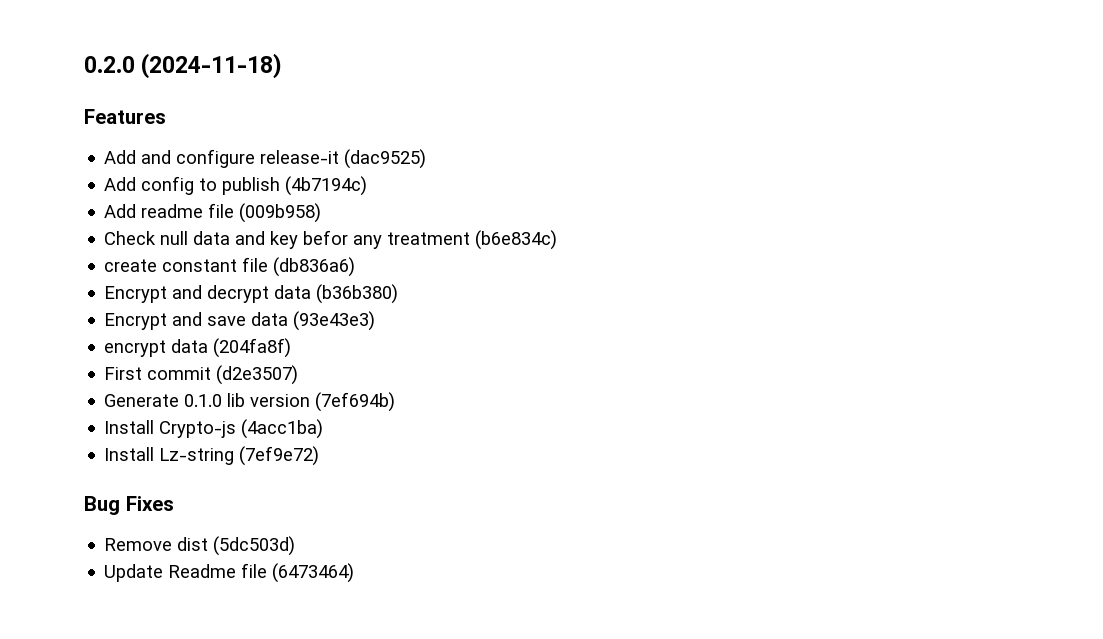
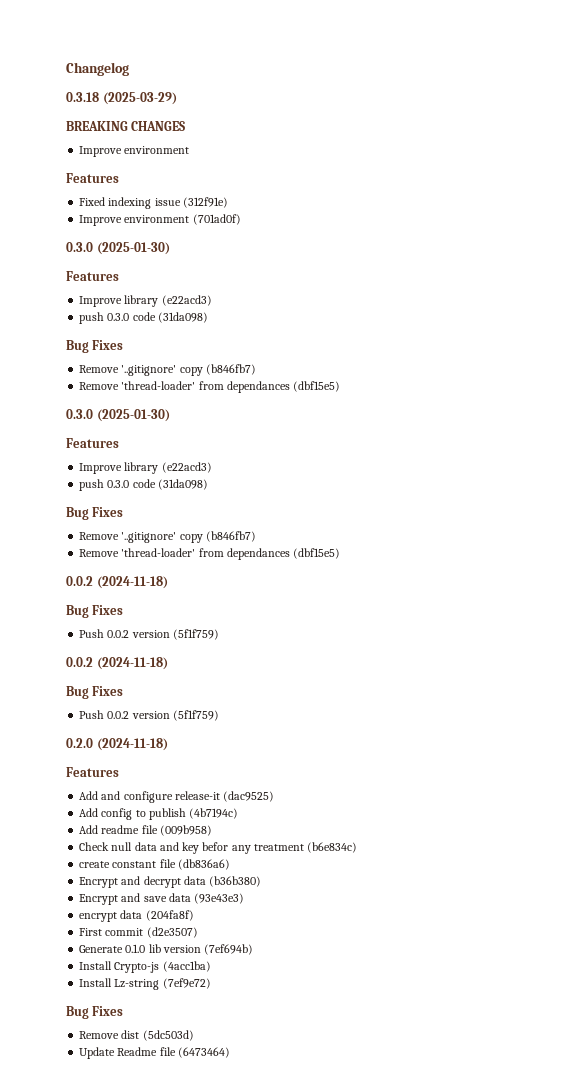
+ Changelog
+ 0.3.18 (2025-03-29)
+ BREAKING CHANGES
+ Improve environment
+ Features
+ Fixed indexing issue (312f91e)
+ Improve environment (701ad0f)
+ 0.3.0 (2025-01-30)
+ Features
+ Improve library (e22acd3)
+ push 0.3.0 code (31da098)
+ Bug Fixes
+ Remove '..gitignore' copy (b846fb7)
+ Remove 'thread-loader' from dependances (dbf15e5)
+ 0.3.0 (2025-01-30)
+ Features
+ Improve library (e22acd3)
+ push 0.3.0 code (31da098)
+ Bug Fixes
+ Remove '..gitignore' copy (b846fb7)
+ Remove 'thread-loader' from dependances (dbf15e5)
+ 0.0.2 (2024-11-18)
+ Bug Fixes
+ Push 0.0.2 version (5f1f759)
+ 0.0.2 (2024-11-18)
+ Bug Fixes
+ Push 0.0.2 version (5f1f759)

